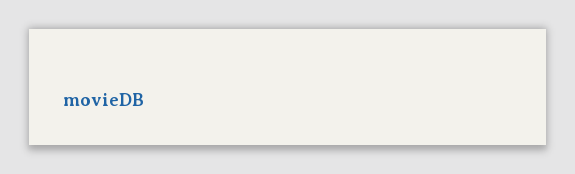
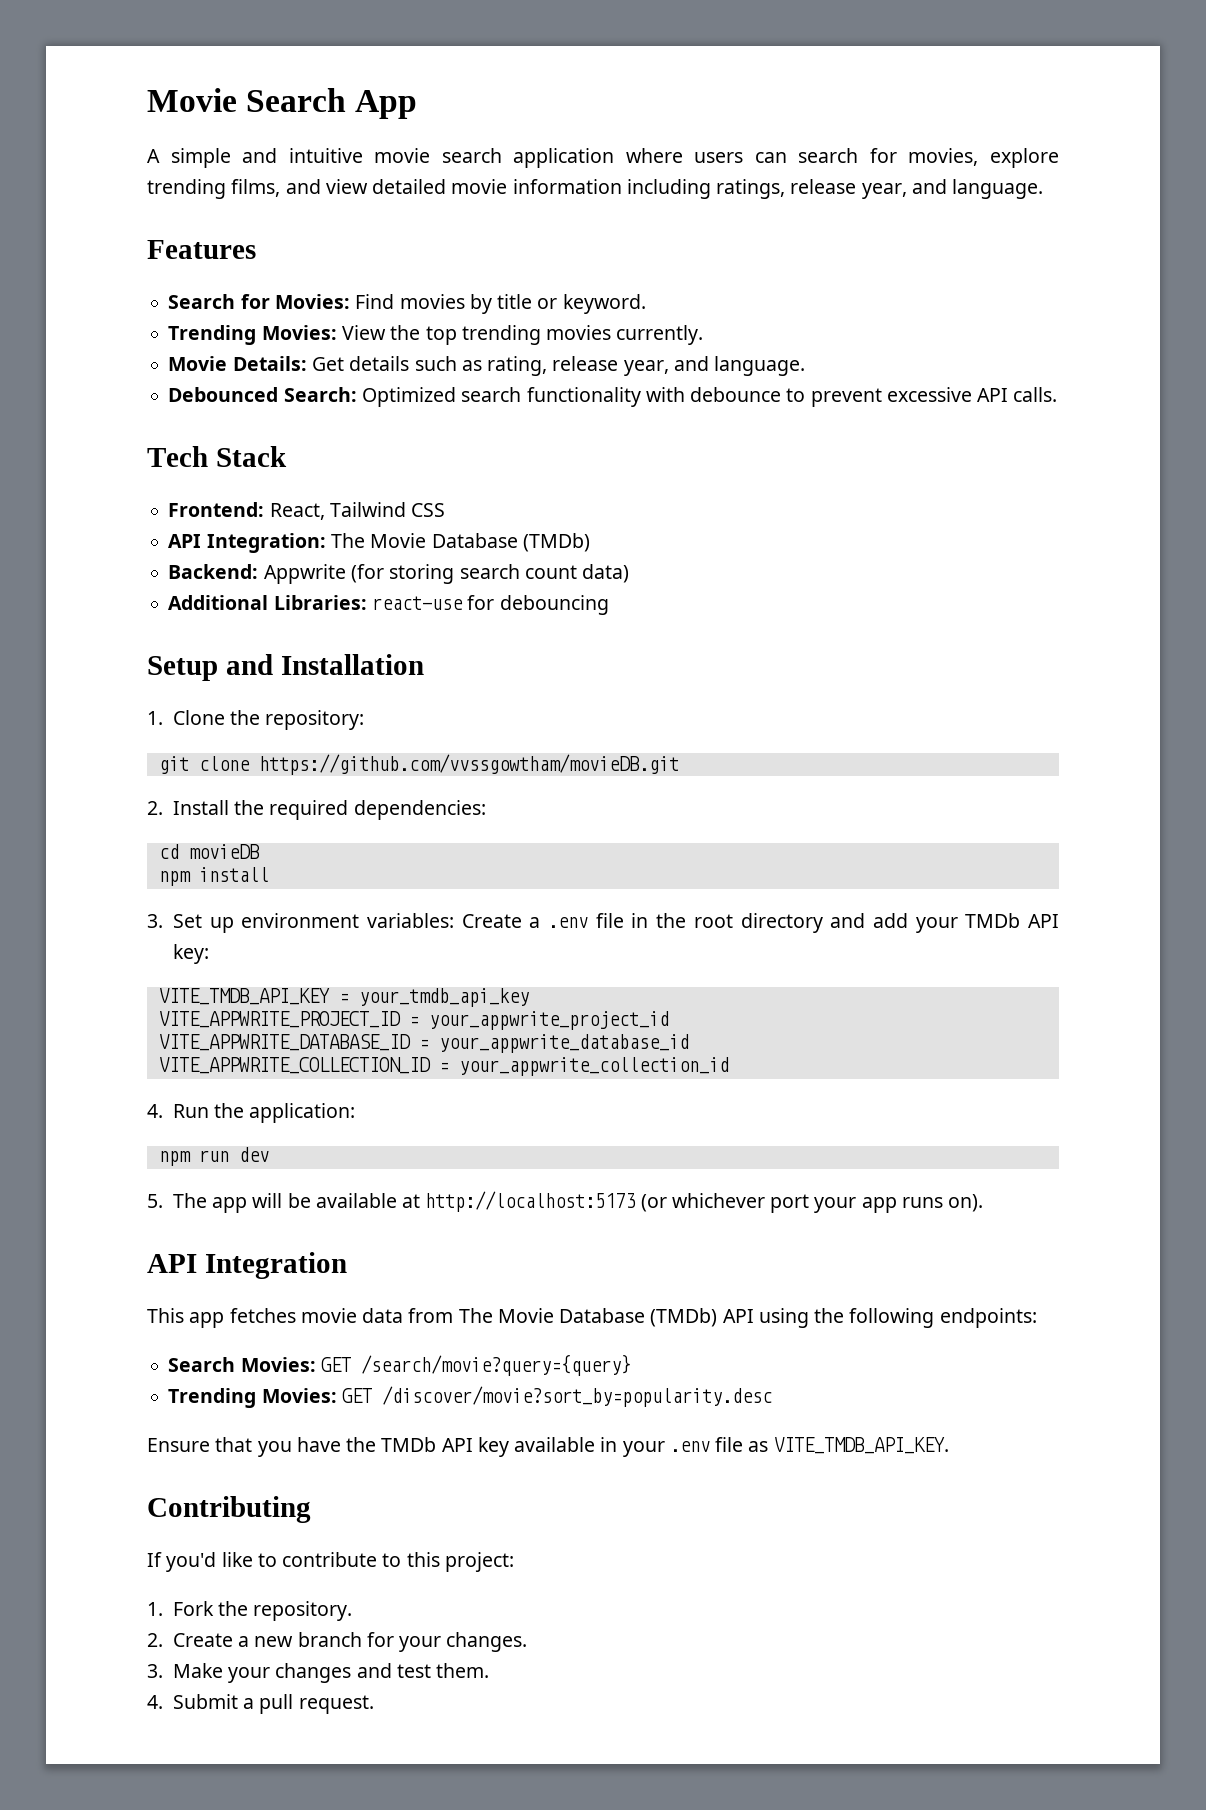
- movieDB
+ Movie Search App
+ A simple and intuitive movie search application where users can search for movies, explore trending films, and view detailed movie information including ratings, release year, and language.
+ Features
+ Search for Movies: Find movies by title or keyword.
+ Trending Movies: View the top trending movies currently.
+ Movie Details: Get details such as rating, release year, and language.
+ Debounced Search: Optimized search functionality with debounce to prevent excessive API calls.
+ Tech Stack
+ Frontend: React, Tailwind CSS
+ API Integration: The Movie Database (TMDb)
+ Backend: Appwrite (for storing search count data)
+ Additional Libraries: react-use for debouncing
+ Setup and Installation
+ 1. Clone the repository:
+ git clone https://github.com/vvssgowtham/movieDB.git
+ 2. Install the required dependencies:
+ cd movieDB
+ npm install
+ 3. Set up environment variables: Create a .env file in the root directory and add your TMDb API key:
+ VITE_TMDB_API_KEY = your_tmdb_api_key
+ VITE_APPWRITE_PROJECT_ID = your_appwrite_project_id
+ VITE_APPWRITE_DATABASE_ID = your_appwrite_database_id
+ VITE_APPWRITE_COLLECTION_ID = your_appwrite_collection_id
+ 4. Run the application:
+ npm run dev
+ 5. The app will be available at http://localhost:5173 (or whichever port your app runs on).
+ API Integration
+ This app fetches movie data from The Movie Database (TMDb) API using the following endpoints:
+ Search Movies: GET /search/movie?query={query}
+ Trending Movies: GET /discover/movie?sort_by=popularity.desc
+ Ensure that you have the TMDb API key available in your .env file as VITE_TMDB_API_KEY.
+ Contributing
+ If you'd like to contribute to this project:
+ 1. Fork the repository.
+ 2. Create a new branch for your changes.
+ 3. Make your changes and test them.
+ 4. Submit a pull request.

